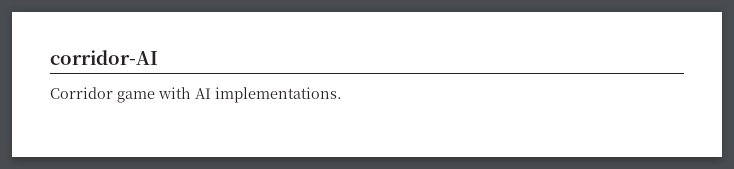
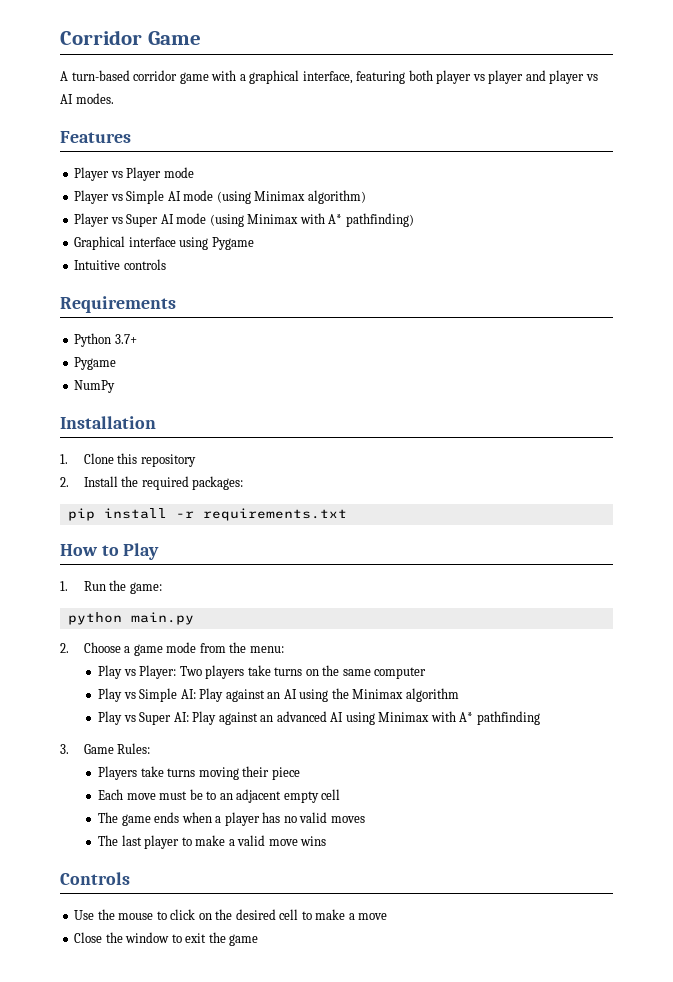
- corridor-AI
- Corridor game with AI implementations.
+ Corridor Game
+ A turn-based corridor game with a graphical interface, featuring both player vs player and player vs AI modes.
+ Features
+ Player vs Player mode
+ Player vs Simple AI mode (using Minimax algorithm)
+ Player vs Super AI mode (using Minimax with A* pathfinding)
+ Graphical interface using Pygame
+ Intuitive controls
+ Requirements
+ Python 3.7+
+ Pygame
+ NumPy
+ Installation
+ 1. Clone this repository
+ 2. Install the required packages:
+ pip install -r requirements.txt
+ How to Play
+ 1. Run the game:
+ python main.py
+ 2. Choose a game mode from the menu:
+ Play vs Player: Two players take turns on the same computer
+ Play vs Simple AI: Play against an AI using the Minimax algorithm
+ Play vs Super AI: Play against an advanced AI using Minimax with A* pathfinding
+ 3. Game Rules:
+ Players take turns moving their piece
+ Each move must be to an adjacent empty cell
+ The game ends when a player has no valid moves
+ The last player to make a valid move wins
+ Controls
+ Use the mouse to click on the desired cell to make a move
+ Close the window to exit the game

